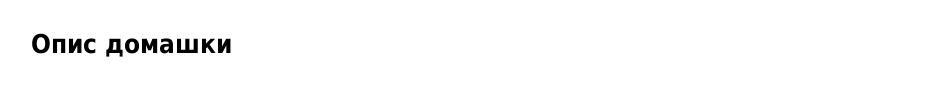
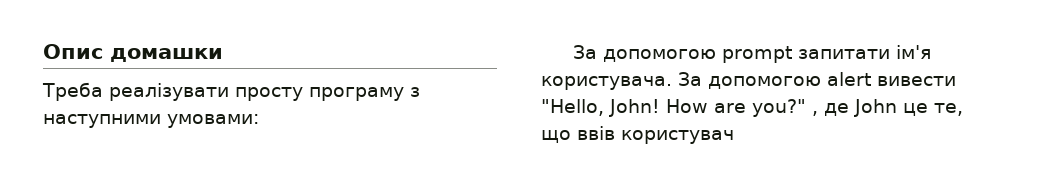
+ Треба реалізувати просту програму з наступними умовами:
+ За допомогою prompt запитати ім'я користувача. За допомогою alert вивести "Hello, John! How are you?" , де John це те, що ввів користувач

